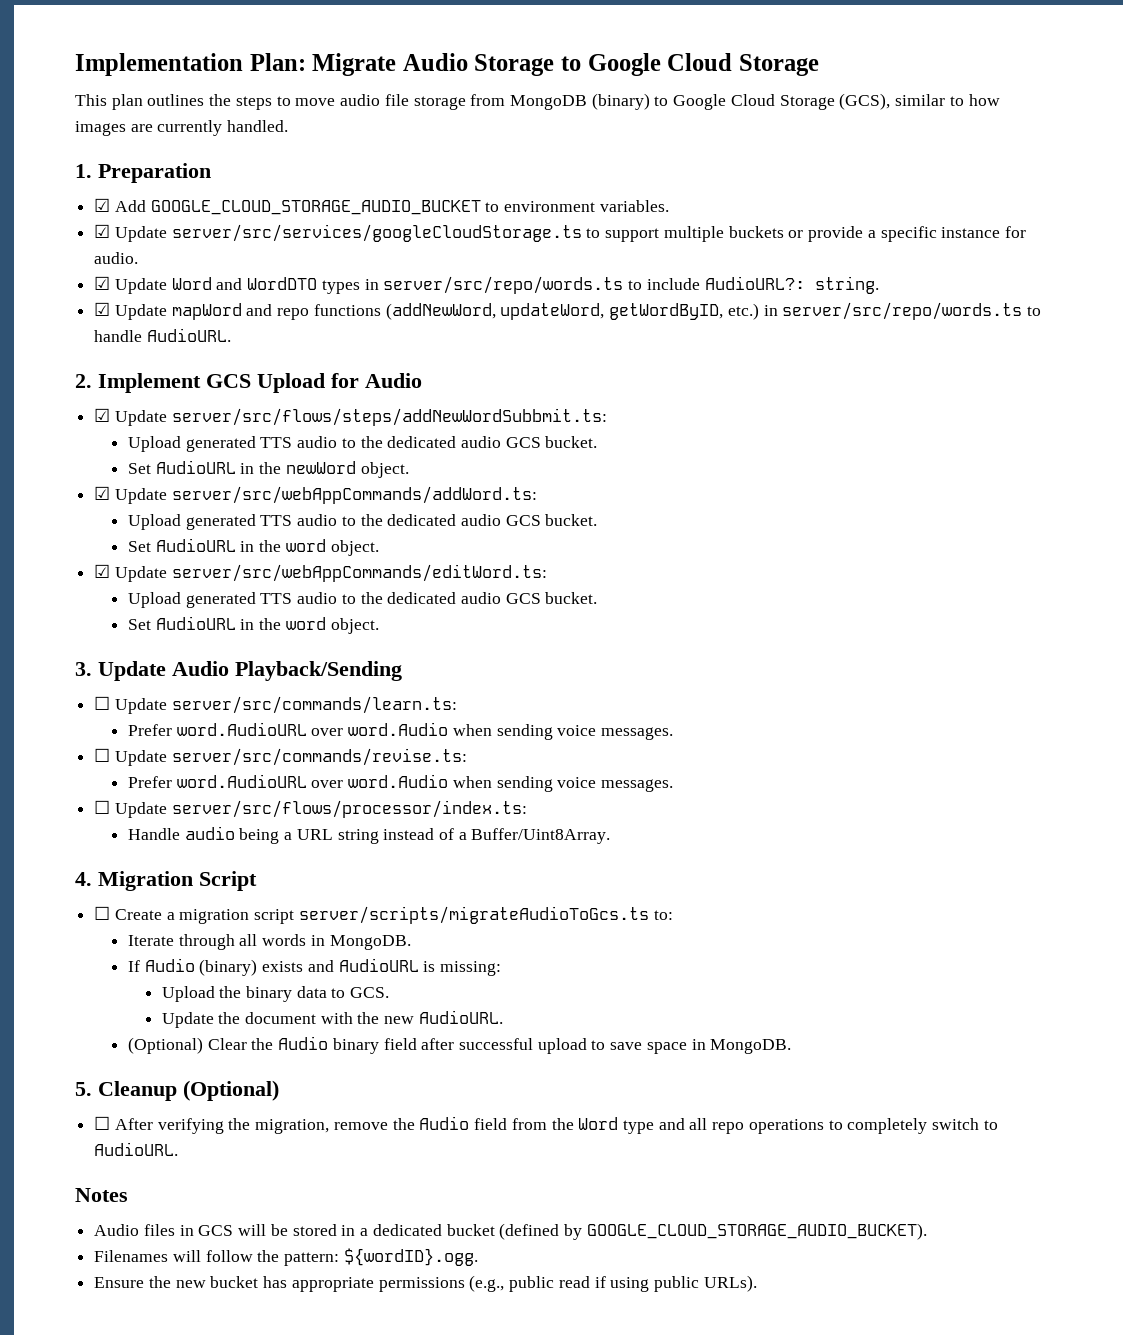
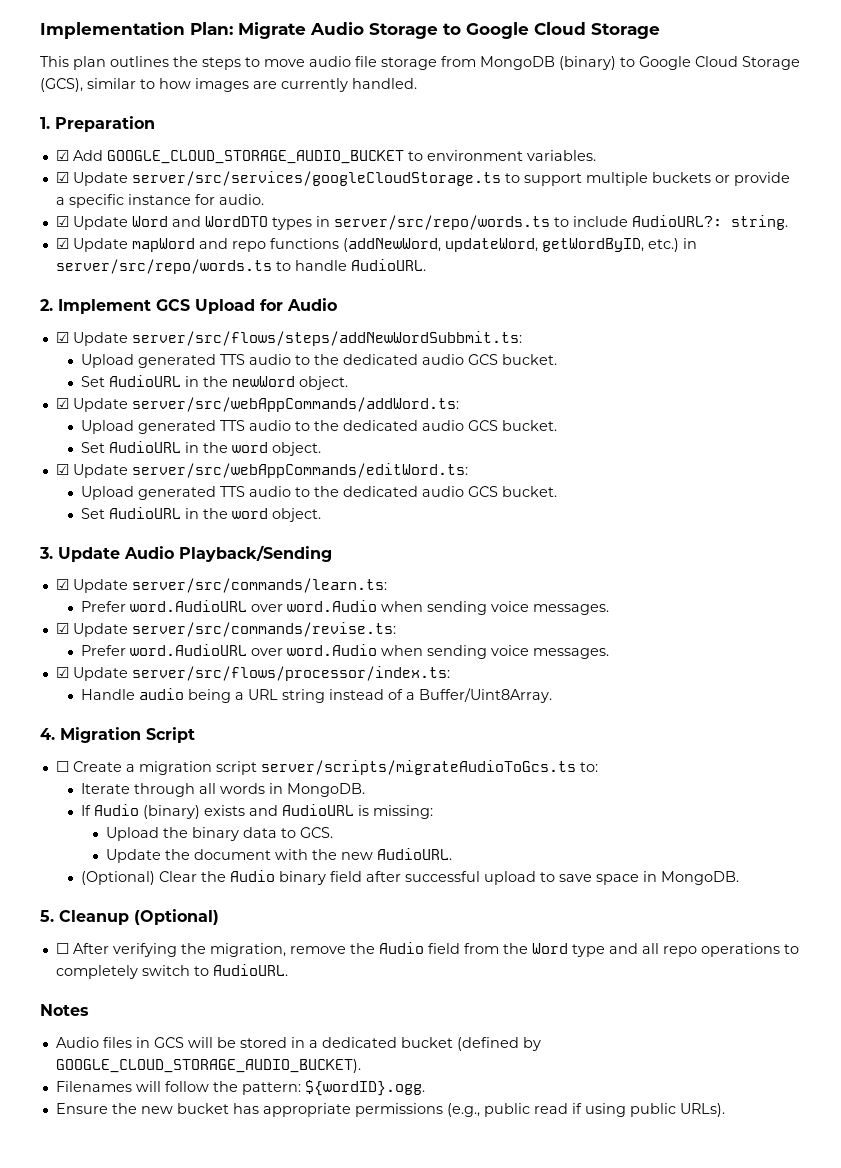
- ☐ Update server/src/commands/learn.ts:
+ ☑ Update server/src/commands/learn.ts:
- ☐ Update server/src/commands/revise.ts:
+ ☑ Update server/src/commands/revise.ts:
- ☐ Update server/src/flows/processor/index.ts:
+ ☑ Update server/src/flows/processor/index.ts:

